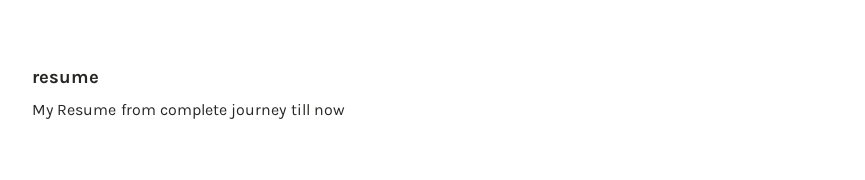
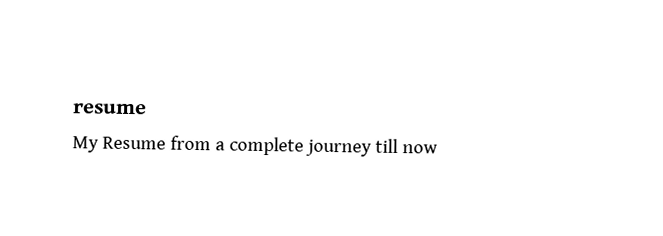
- My Resume from complete journey till now
+ My Resume from a complete journey till now

